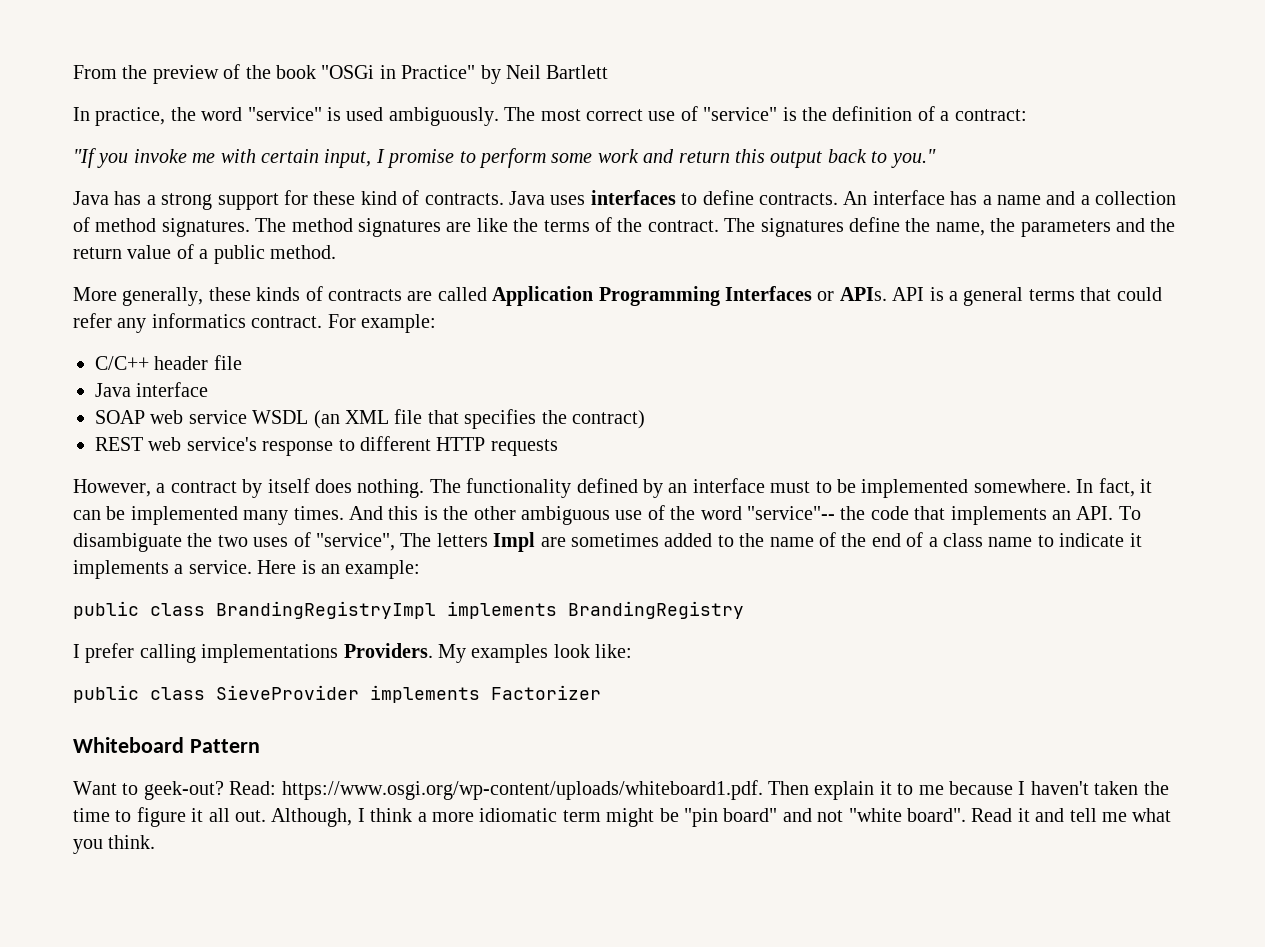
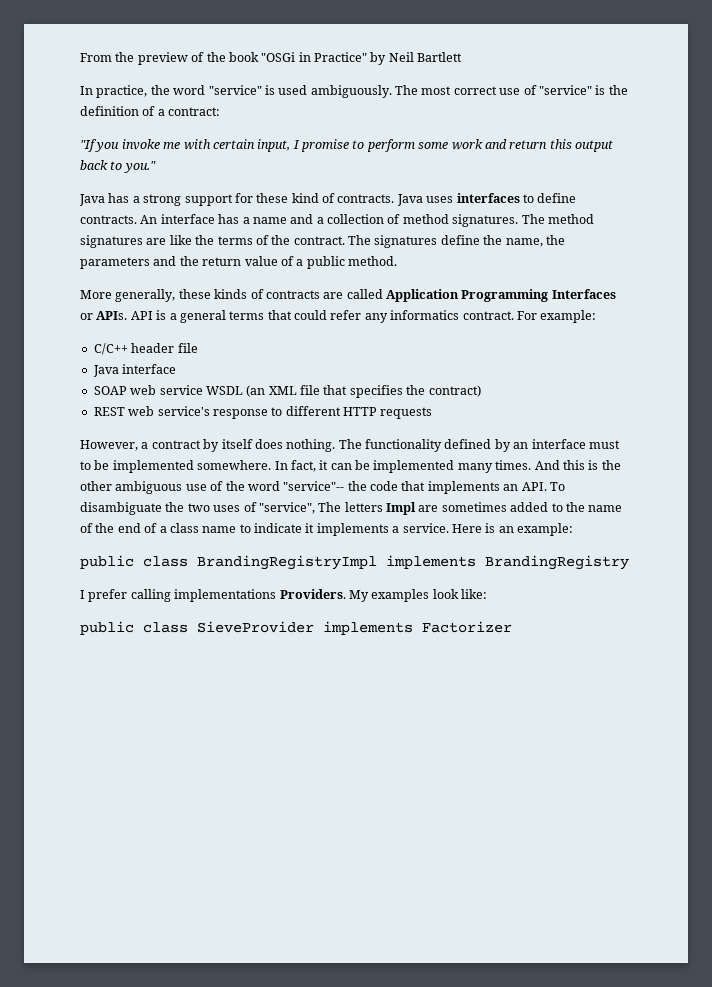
- Whiteboard Pattern
- Want to geek-out? Read: https://www.osgi.org/wp-content/uploads/whiteboard1.pdf. Then explain it to me because I haven't taken the time to figure it all out. Although, I think a more idiomatic term might be "pin board" and not "white board". Read it and tell me what you think.

